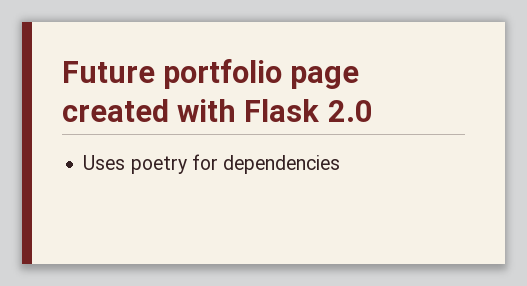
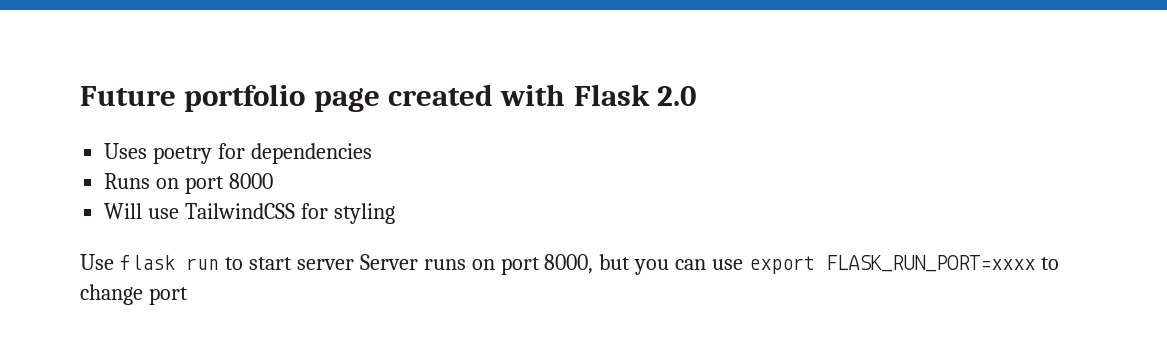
+ Runs on port 8000
+ Will use TailwindCSS for styling
+ Use flask run to start server Server runs on port 8000, but you can use export FLASK_RUN_PORT=xxxx to change port

